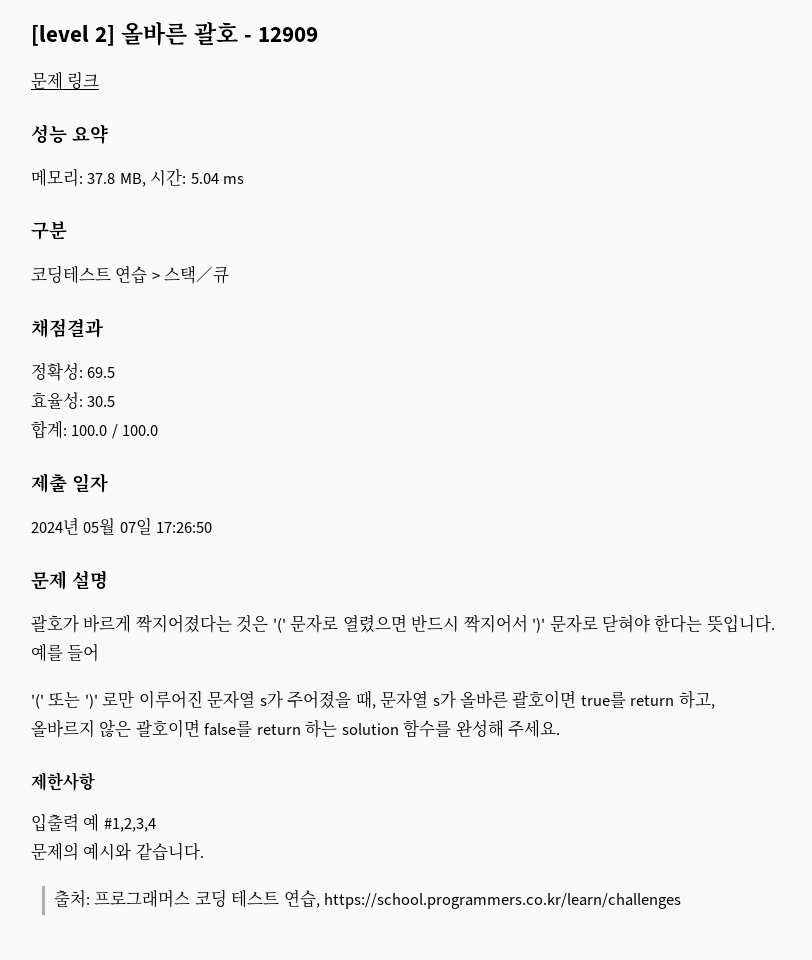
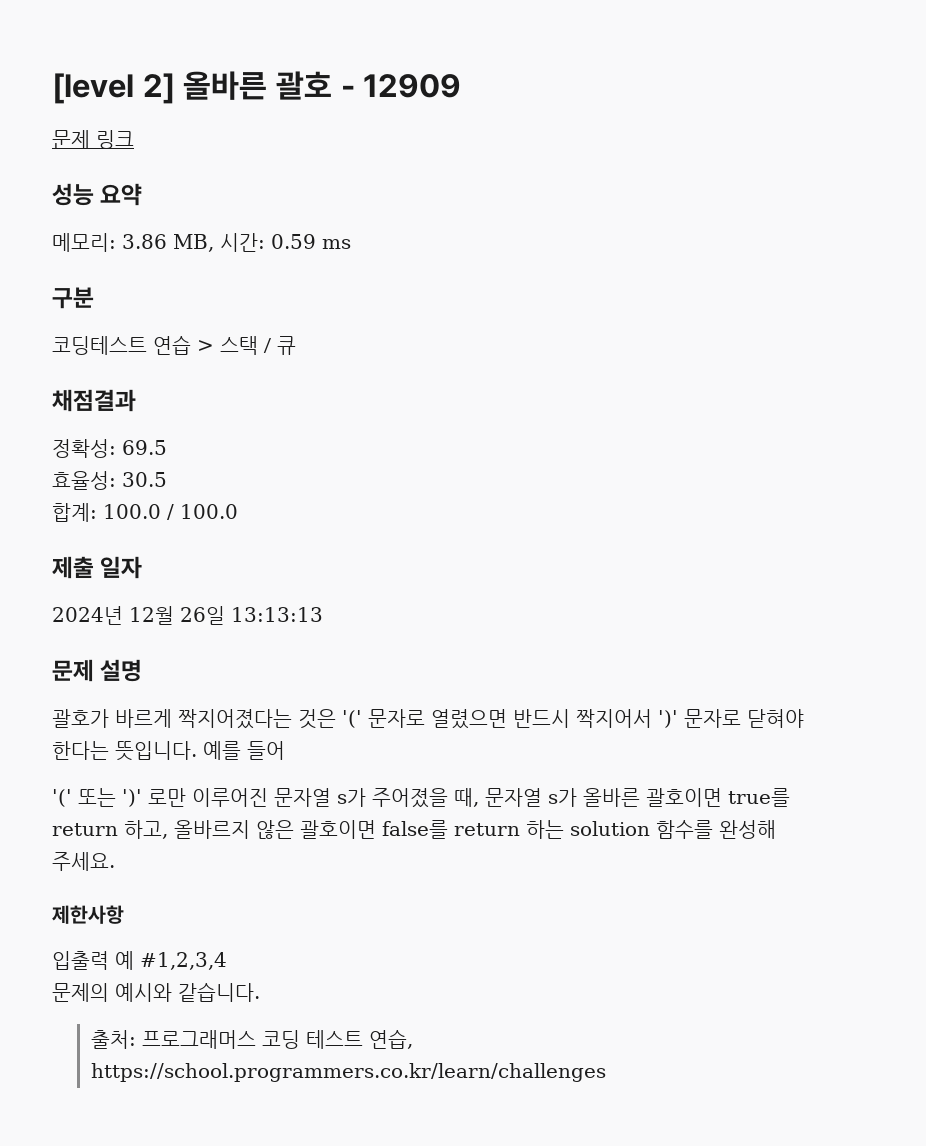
- 메모리: 37.8 MB, 시간: 5.04 ms
+ 메모리: 3.86 MB, 시간: 0.59 ms
- 2024년 05월 07일 17:26:50
+ 2024년 12월 26일 13:13:13

